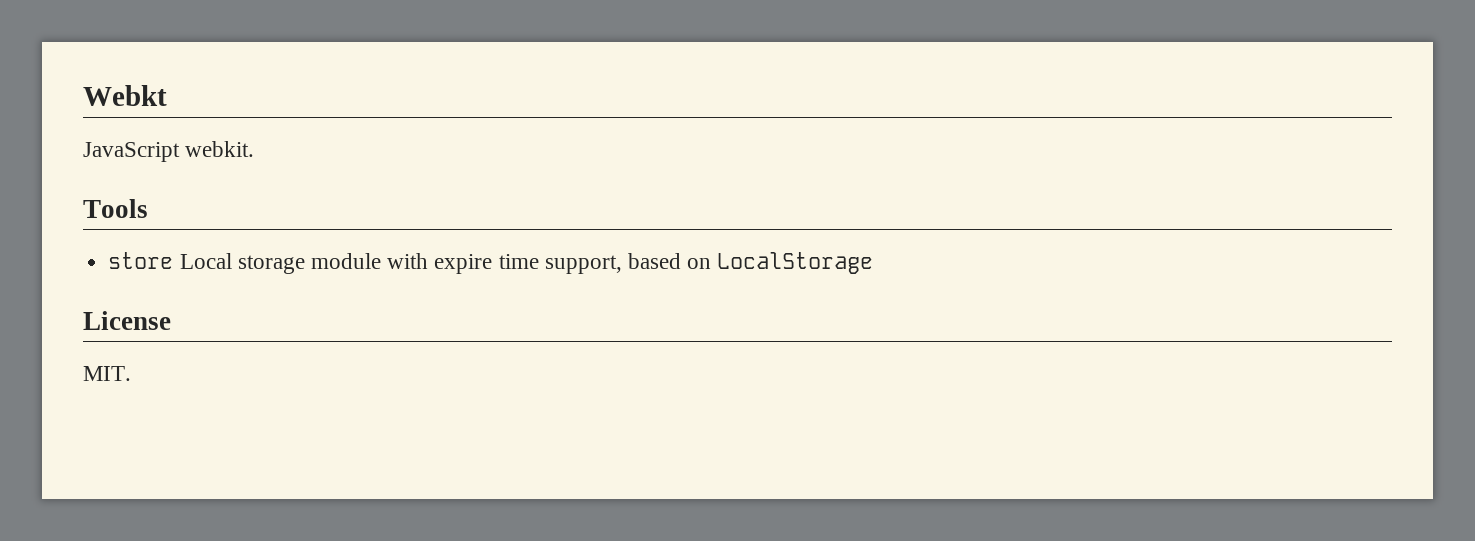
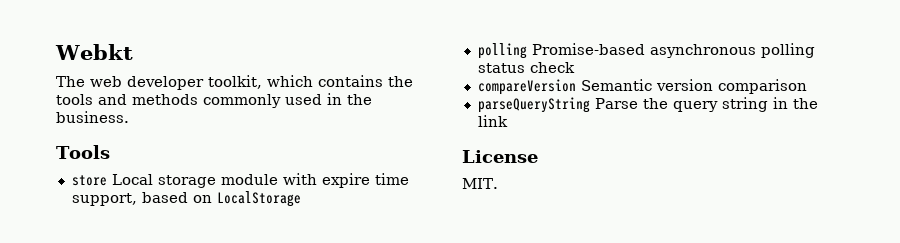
- JavaScript webkit.
+ The web developer toolkit, which contains the tools and methods commonly used in the business.
+ polling Promise-based asynchronous polling status check
+ compareVersion Semantic version comparison
+ parseQueryString Parse the query string in the link

